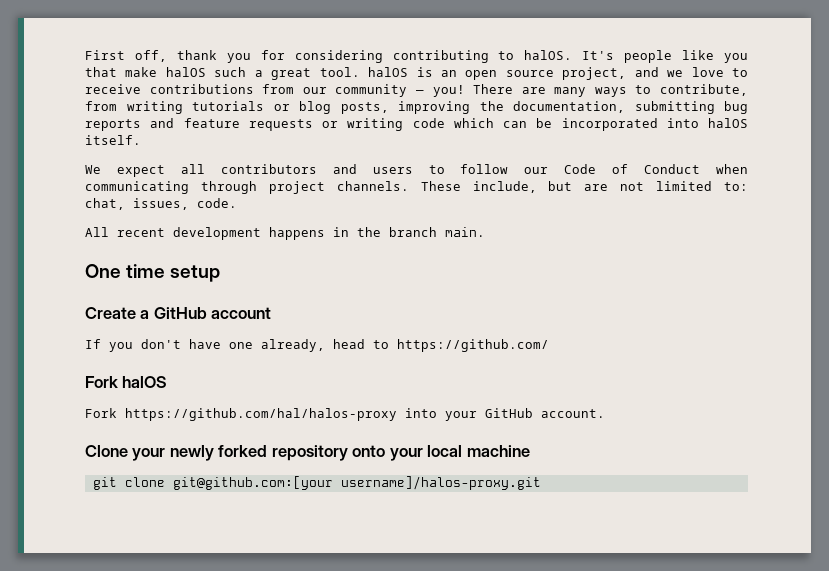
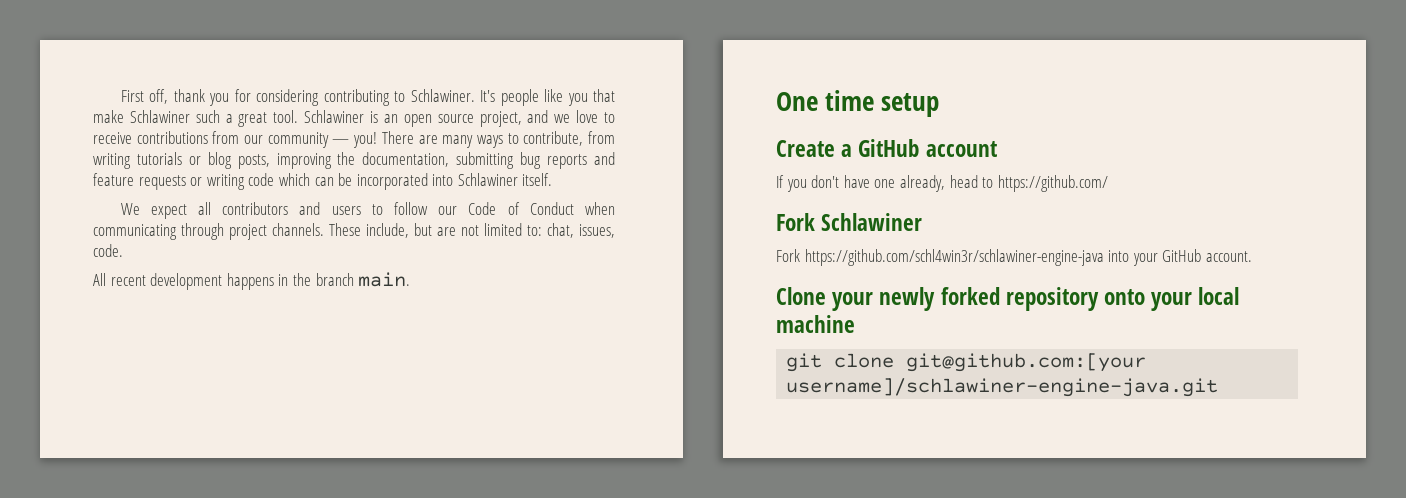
- First off, thank you for considering contributing to halOS.
+ First off, thank you for considering contributing to Schlawiner.
- It's people like you that make halOS such a great tool. halOS is an open source project, and we love to receive contributions from our community — you!
+ It's people like you that make Schlawiner such a great tool. Schlawiner is an open source project, and we love to receive contributions from our community — you!
- There are many ways to contribute, from writing tutorials or blog posts, improving the documentation, submitting bug reports and feature requests or writing code which can be incorporated into halOS itself.
+ There are many ways to contribute, from writing tutorials or blog posts, improving the documentation, submitting bug reports and feature requests or writing code which can be incorporated into Schlawiner itself.
- Fork halOS
- Fork https://github.com/hal/halos-proxy into your GitHub account.
+ Fork Schlawiner
+ Fork https://github.com/schl4win3r/schlawiner-engine-java into your GitHub account.
- git clone git@github.com:[your username]/halos-proxy.git
+ git clone git@github.com:[your username]/schlawiner-engine-java.git

